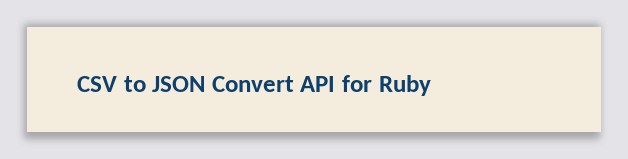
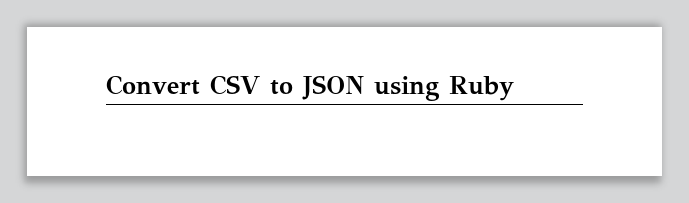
- CSV to JSON Convert API for Ruby
+ Convert CSV to JSON using Ruby

